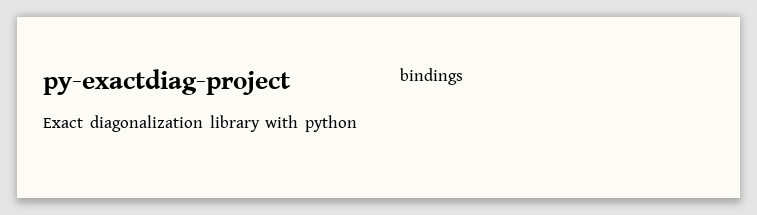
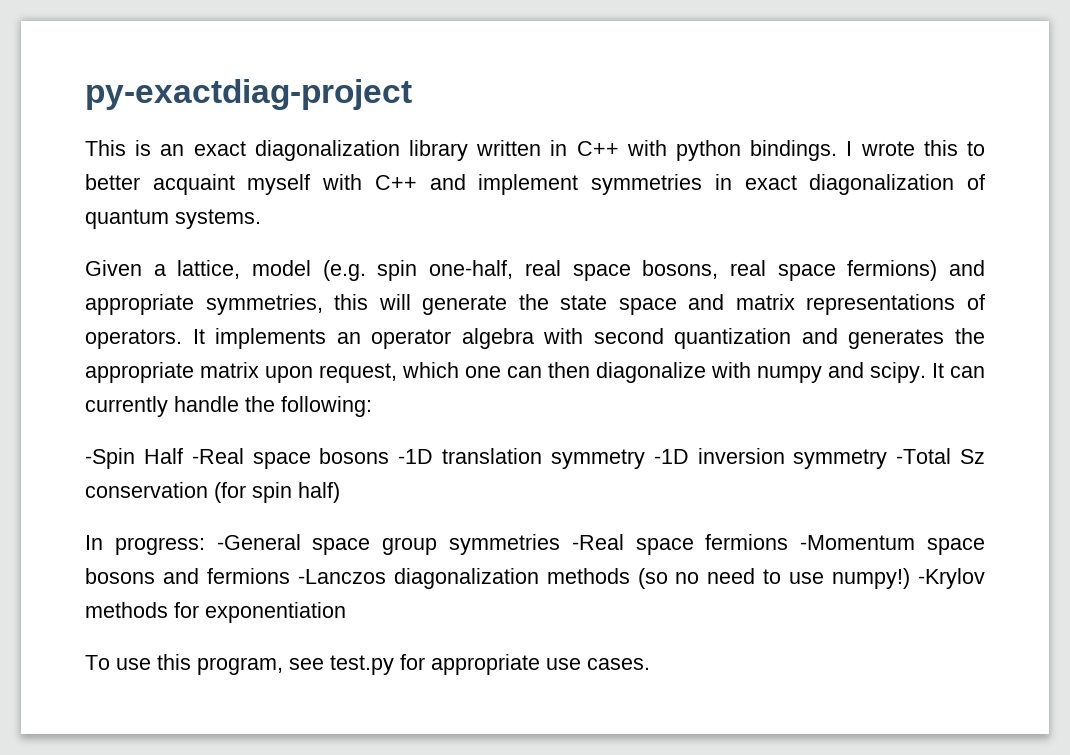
- Exact diagonalization library with python bindings
+ This is an exact diagonalization library written in C++ with python bindings. I wrote this to better acquaint myself with C++ and implement symmetries in exact diagonalization of quantum systems.
+ Given a lattice, model (e.g. spin one-half, real space bosons, real space fermions) and appropriate symmetries, this will generate the state space and matrix representations of operators. It implements an operator algebra with second quantization and generates the appropriate matrix upon request, which one can then diagonalize with numpy and scipy. It can currently handle the following:
+ -Spin Half -Real space bosons -1D translation symmetry -1D inversion symmetry -Total Sz conservation (for spin half)
+ In progress: -General space group symmetries -Real space fermions -Momentum space bosons and fermions -Lanczos diagonalization methods (so no need to use numpy!) -Krylov methods for exponentiation
+ To use this program, see test.py for appropriate use cases.

